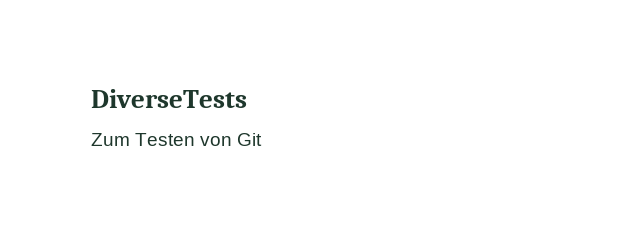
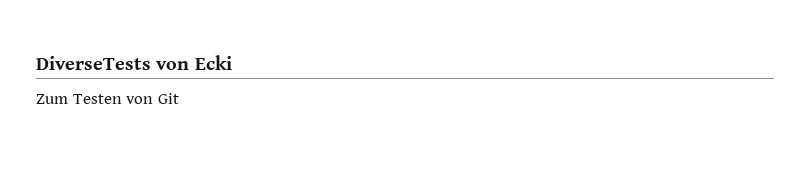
- DiverseTests
+ DiverseTests von Ecki

